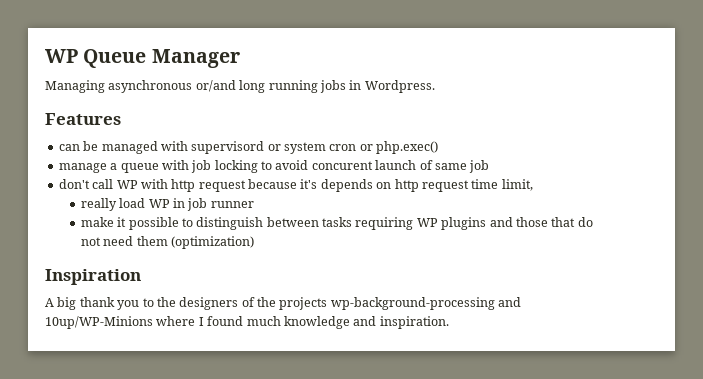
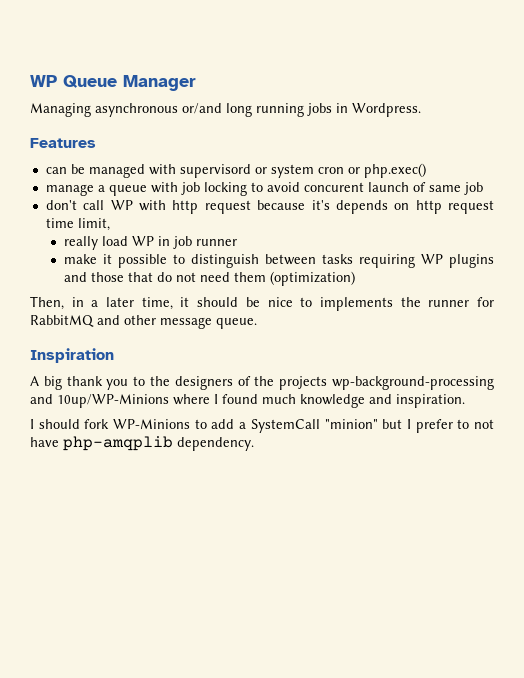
+ Then, in a later time, it should be nice to implements the runner for RabbitMQ and other message queue.
+ I should fork WP-Minions to add a SystemCall "minion" but I prefer to not have php-amqplib dependency.

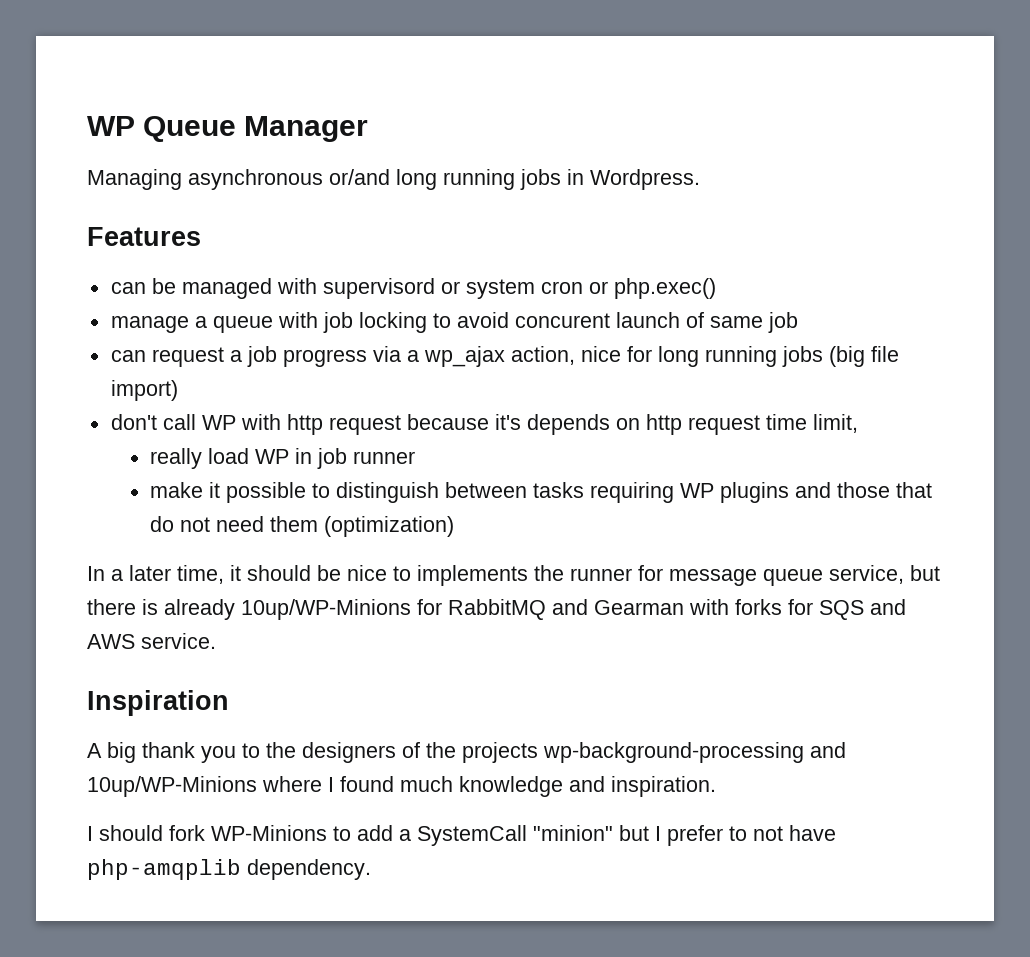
+ can request a job progress via a wp_ajax action, nice for long running jobs (big file import)
- Then, in a later time, it should be nice to implements the runner for RabbitMQ and other message queue.
+ In a later time, it should be nice to implements the runner for message queue service, but there is already 10up/WP-Minions for RabbitMQ and Gearman with forks for SQS and AWS service.

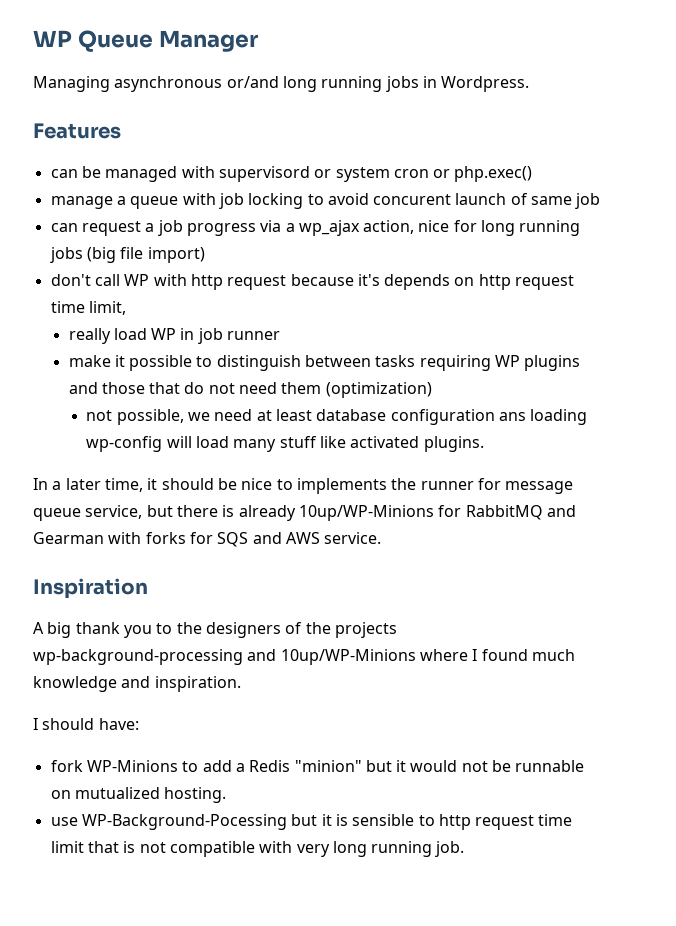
+ not possible, we need at least database configuration ans loading wp-config will load many stuff like activated plugins.
- I should fork WP-Minions to add a SystemCall "minion" but I prefer to not have php-amqplib dependency.
+ I should have:
+ fork WP-Minions to add a Redis "minion" but it would not be runnable on mutualized hosting.
+ use WP-Background-Pocessing but it is sensible to http request time limit that is not compatible with very long running job.

